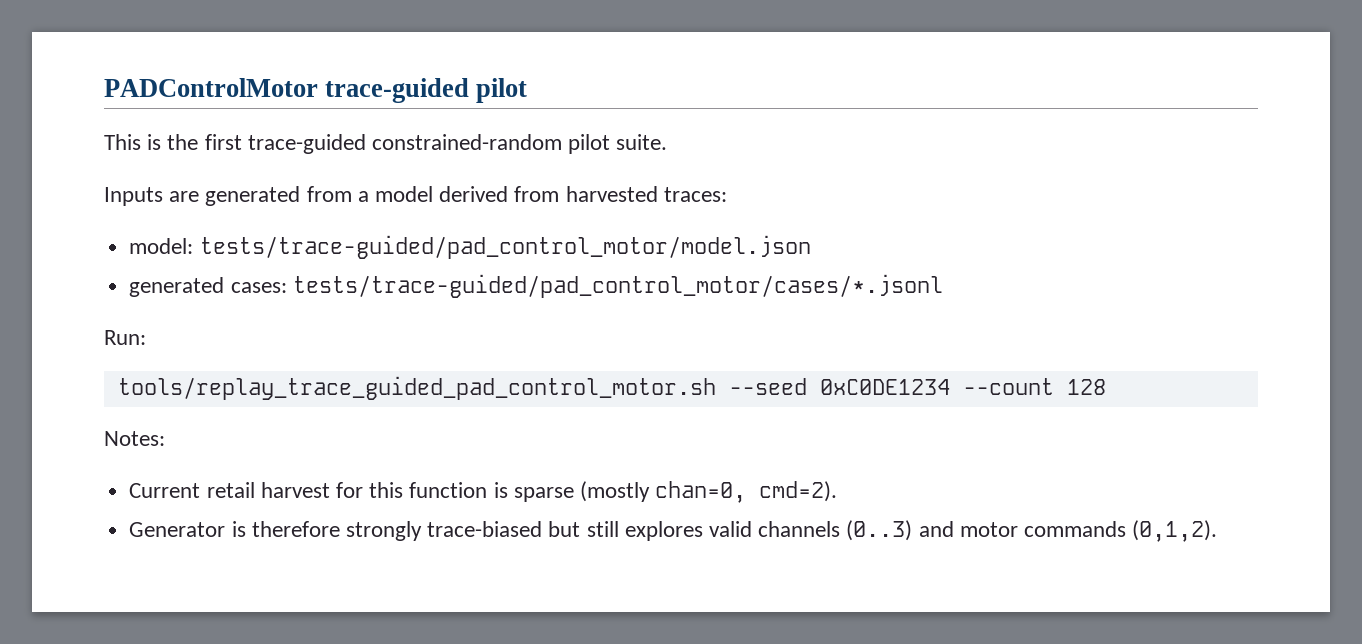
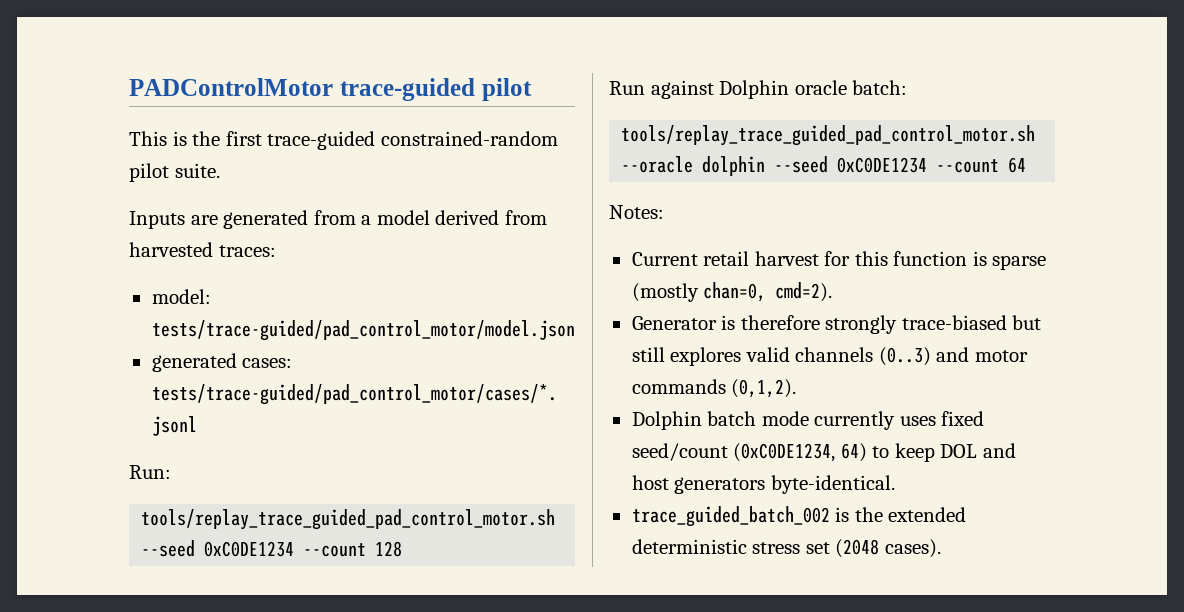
+ Run against Dolphin oracle batch:
+ tools/replay_trace_guided_pad_control_motor.sh --oracle dolphin --seed 0xC0DE1234 --count 64
+ Dolphin batch mode currently uses fixed seed/count (0xC0DE1234, 64) to keep DOL and host generators byte-identical.
+ trace_guided_batch_002 is the extended deterministic stress set (2048 cases).

